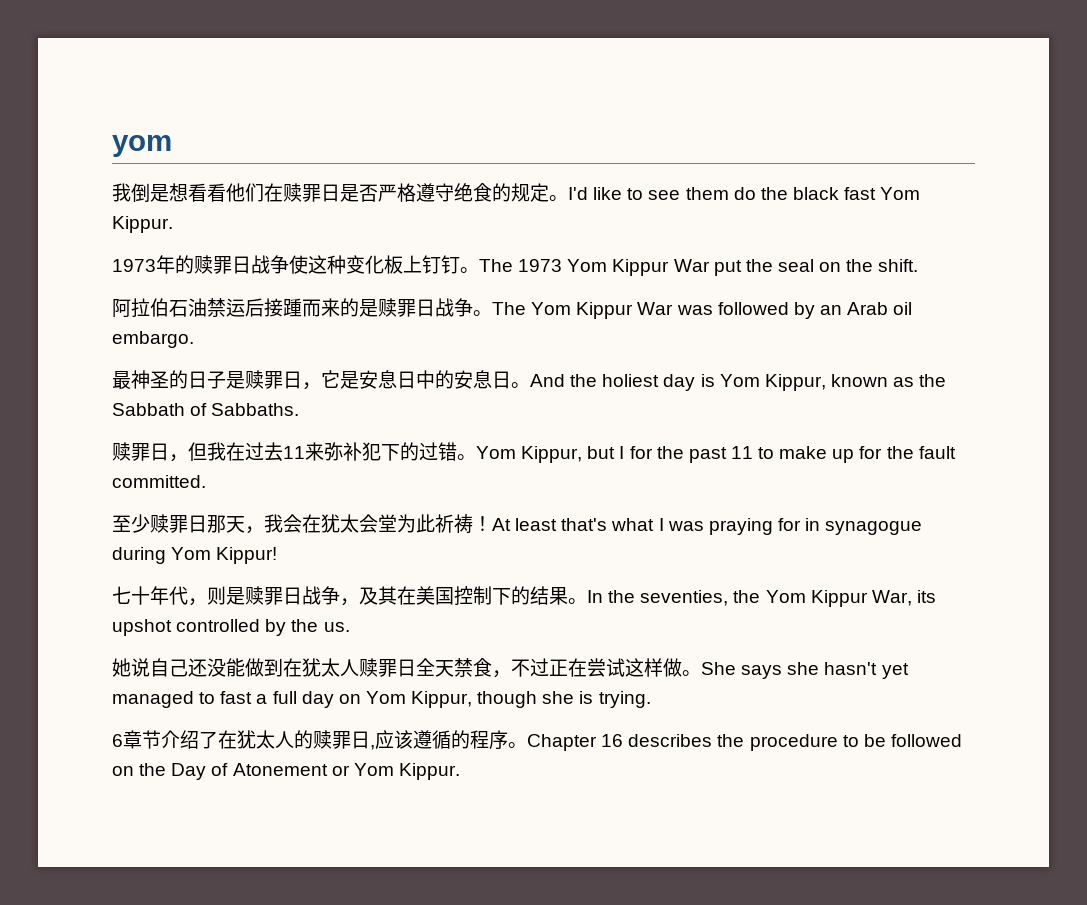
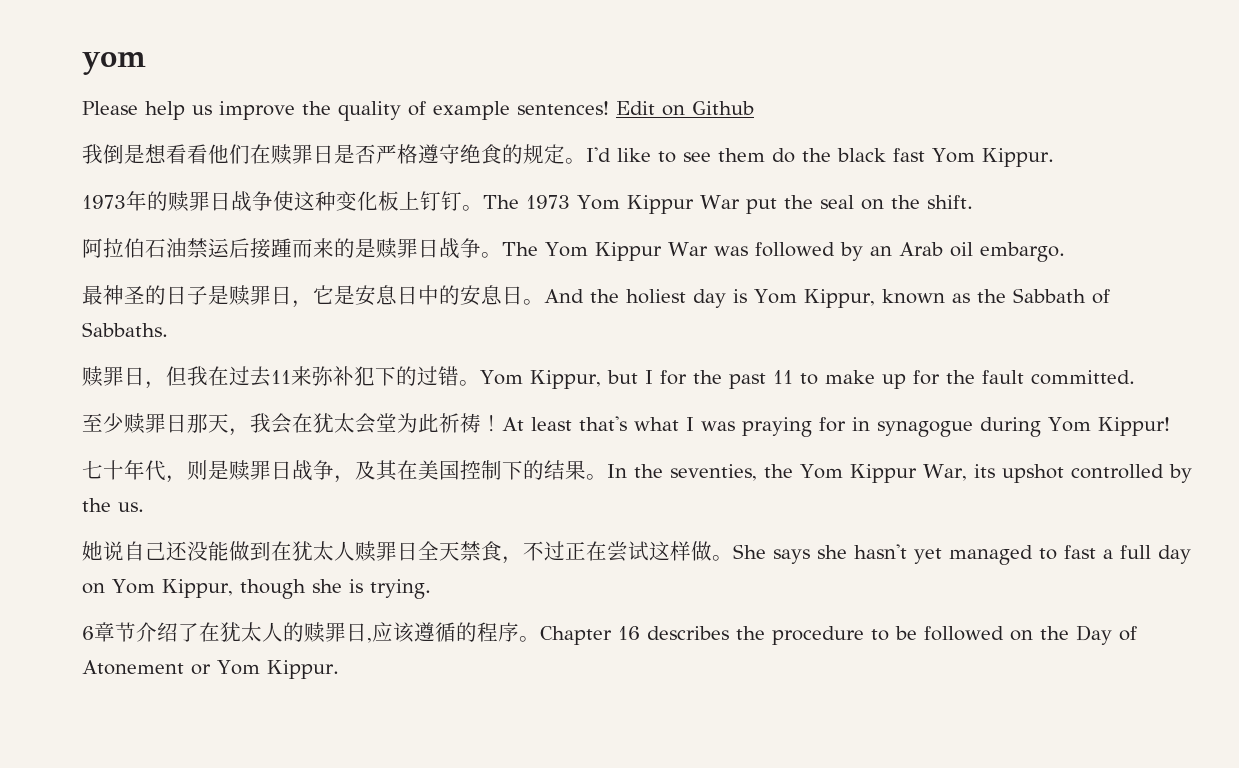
+ Please help us improve the quality of example sentences! Edit on Github

